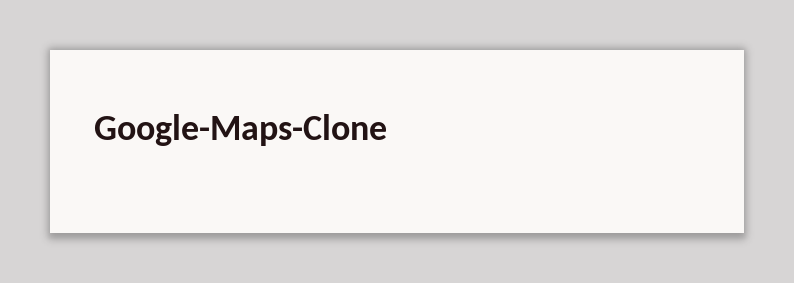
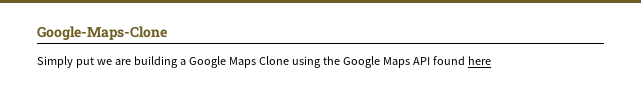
+ Simply put we are building a Google Maps Clone using the Google Maps API found here

